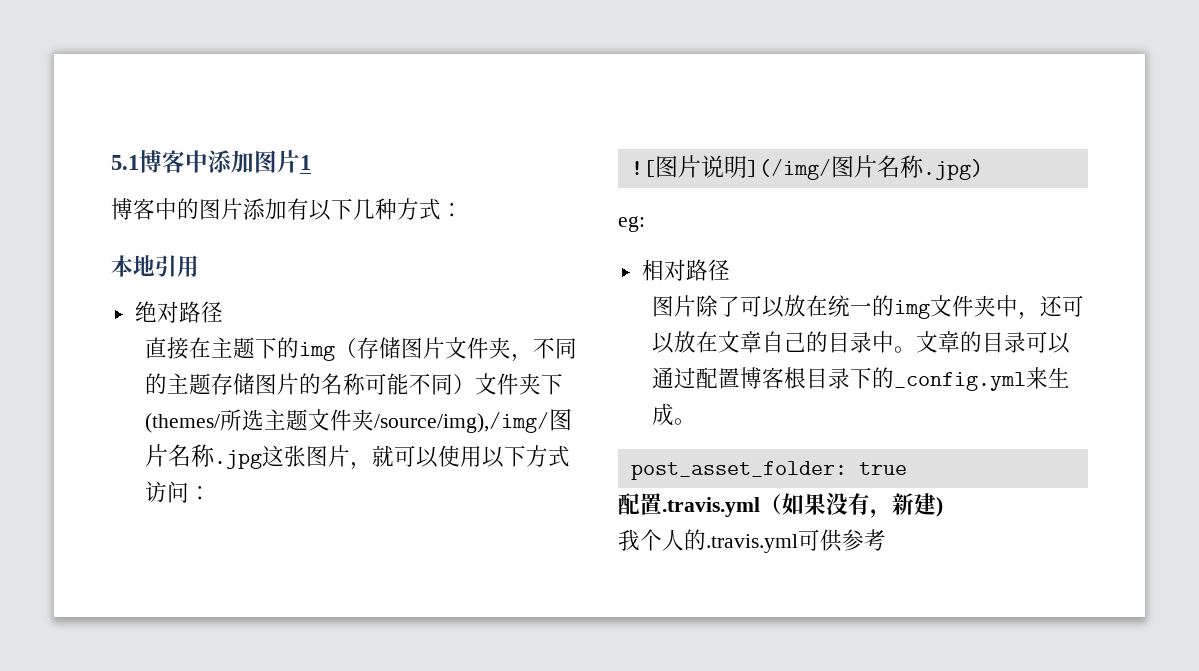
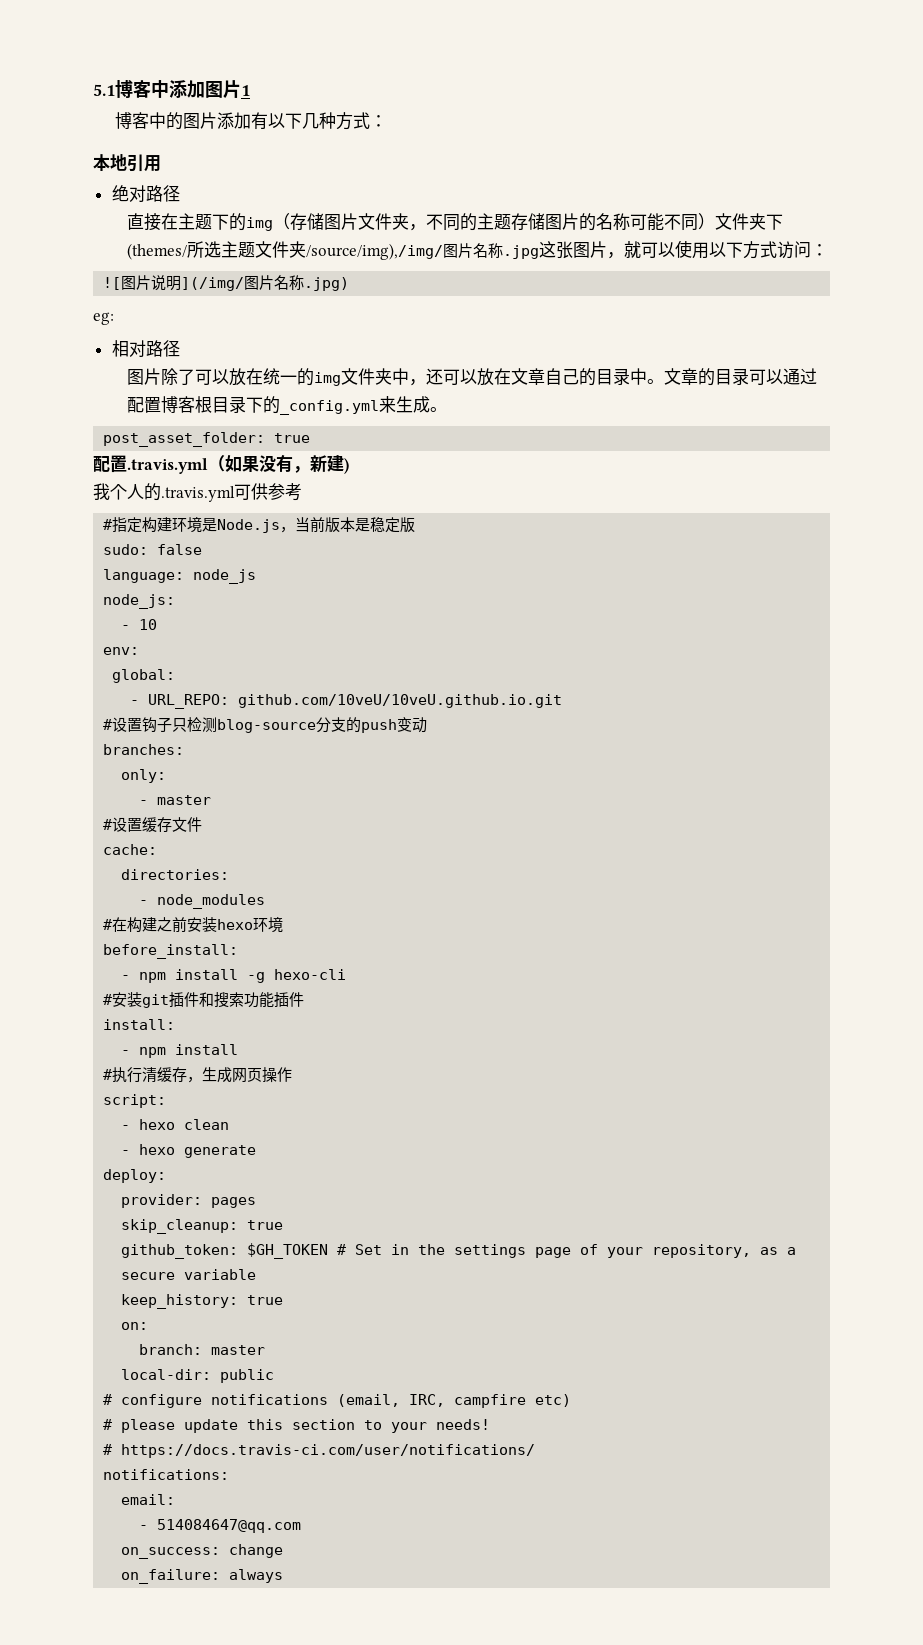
+ #指定构建环境是Node.js，当前版本是稳定版
+ sudo: false
+ language: node_js
+ node_js:
+ - 10
+ env:
+ global:
+ - URL_REPO: github.com/10veU/10veU.github.io.git
+ #设置钩子只检测blog-source分支的push变动
+ branches:
+ only:
+ - master
+ #设置缓存文件
+ cache:
+ directories:
+ - node_modules
+ #在构建之前安装hexo环境
+ before_install:
+ - npm install -g hexo-cli
+ #安装git插件和搜索功能插件
+ install:
+ - npm install
+ #执行清缓存，生成网页操作
+ script:
+ - hexo clean
+ - hexo generate
+ deploy:
+ provider: pages
+ skip_cleanup: true
+ github_token: $GH_TOKEN # Set in the settings page of your repository, as a secure variable
+ keep_history: true
+ on:
+ branch: master
+ local-dir: public
+ # configure notifications (email, IRC, campfire etc)
+ # please update this section to your needs!
+ # https://docs.travis-ci.com/user/notifications/
+ notifications:
+ email:
+ - 514084647@qq.com
+ on_success: change
+ on_failure: always

